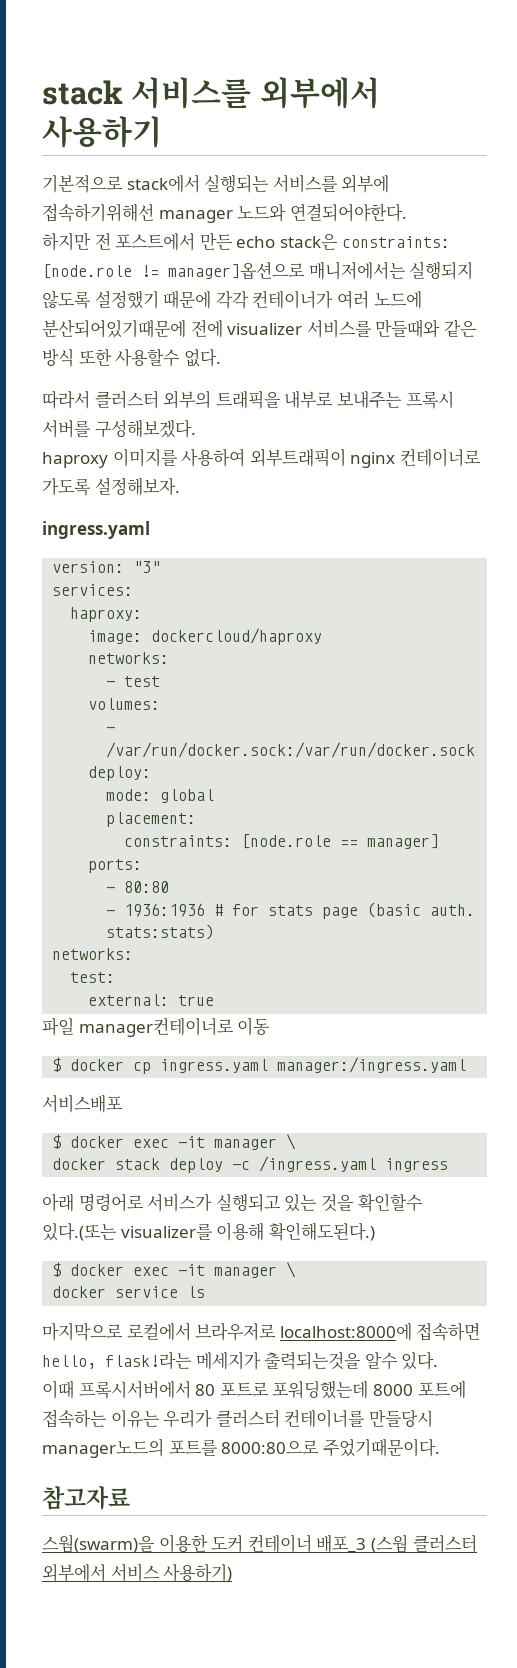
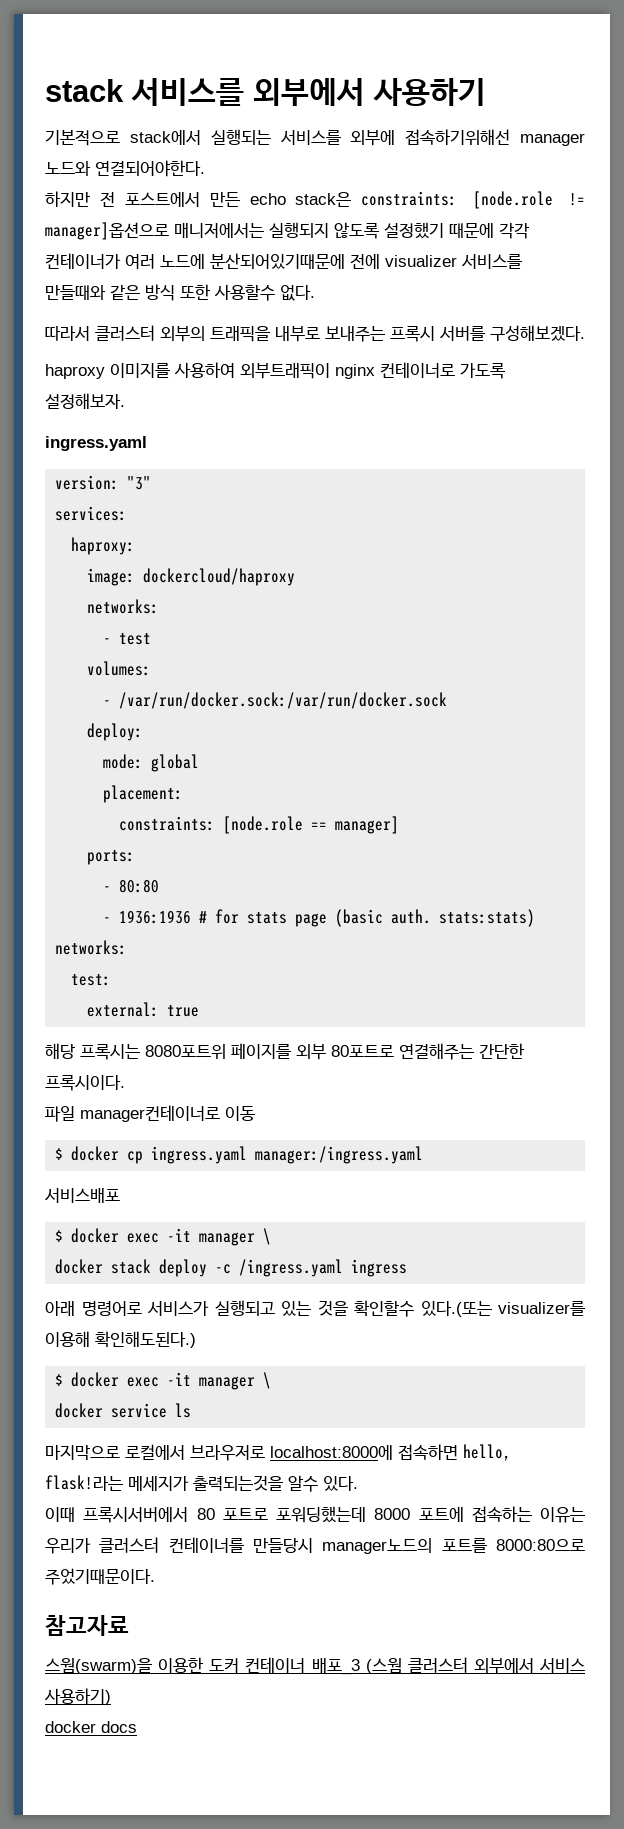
+ 해당 프록시는 8080포트위 페이지를 외부 80포트로 연결해주는 간단한 프록시이다.
+ docker docs

